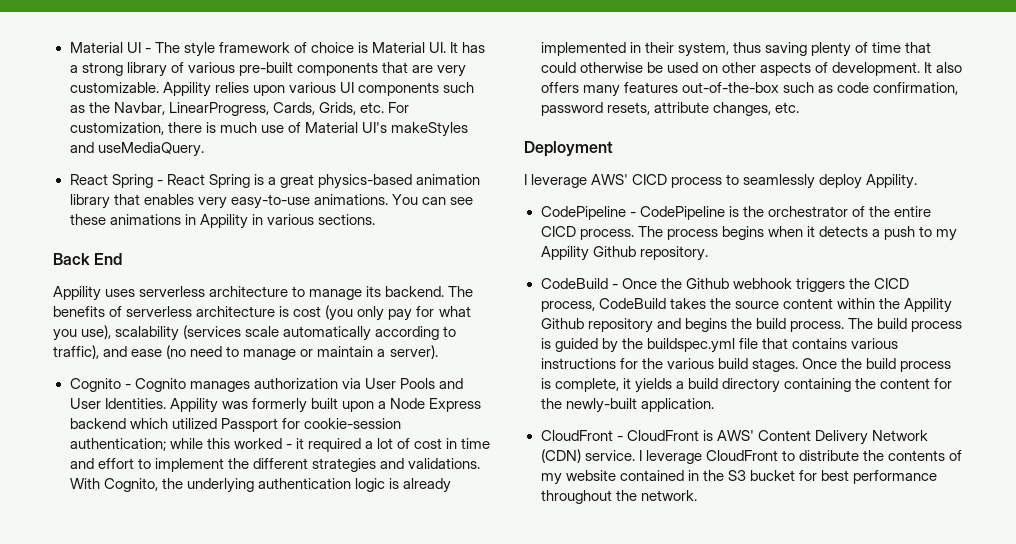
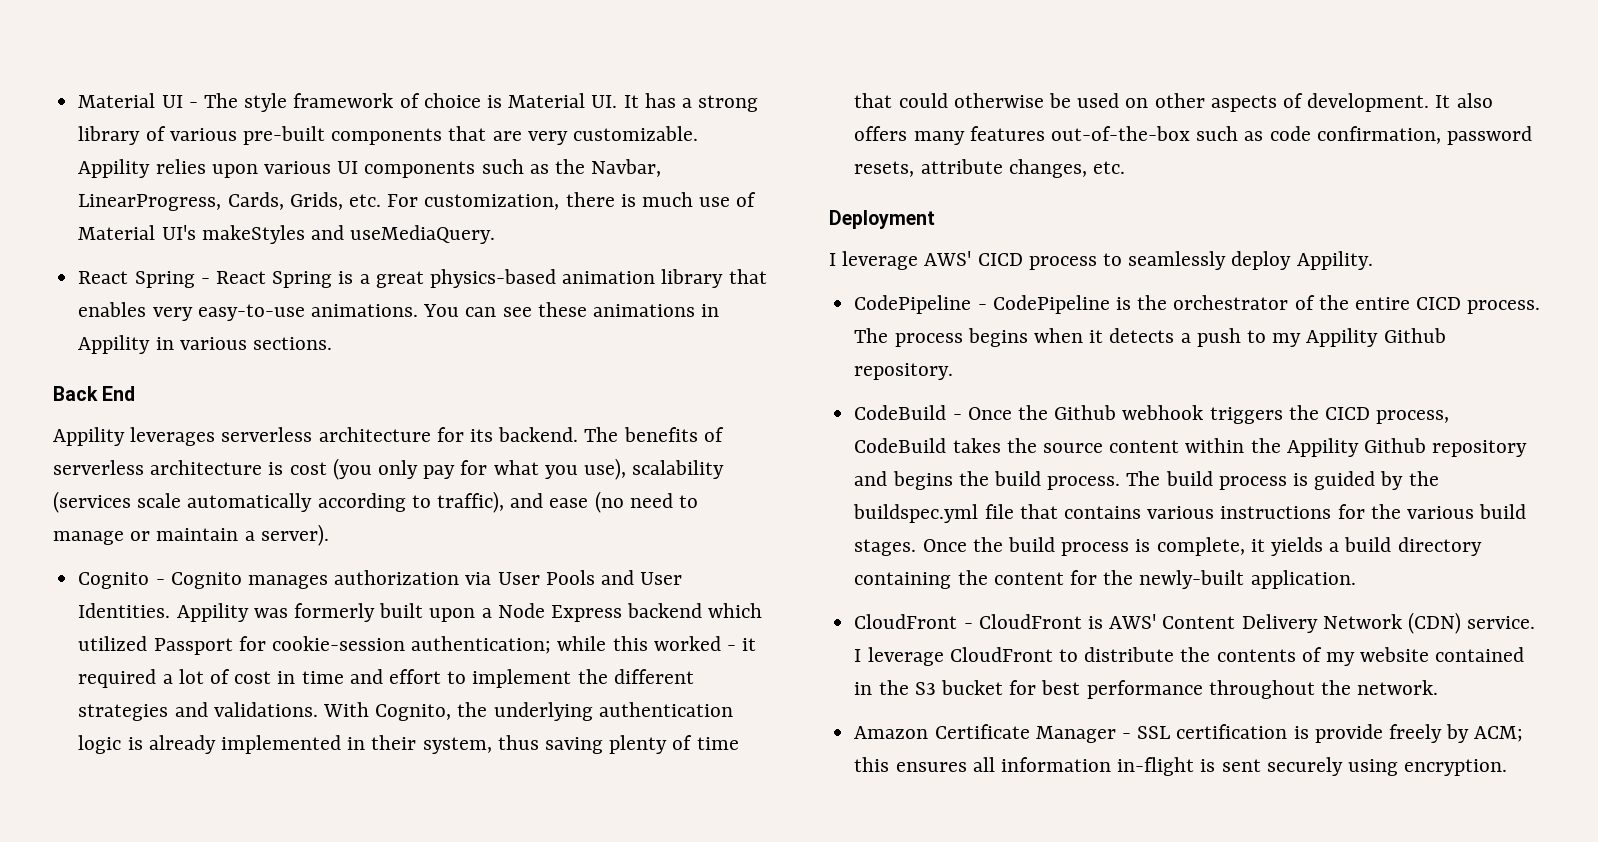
- Appility uses serverless architecture to manage its backend.
+ Appility leverages serverless architecture for its backend.
+ Amazon Certificate Manager - SSL certification is provide freely by ACM; this ensures all information in-flight is sent securely using encryption.

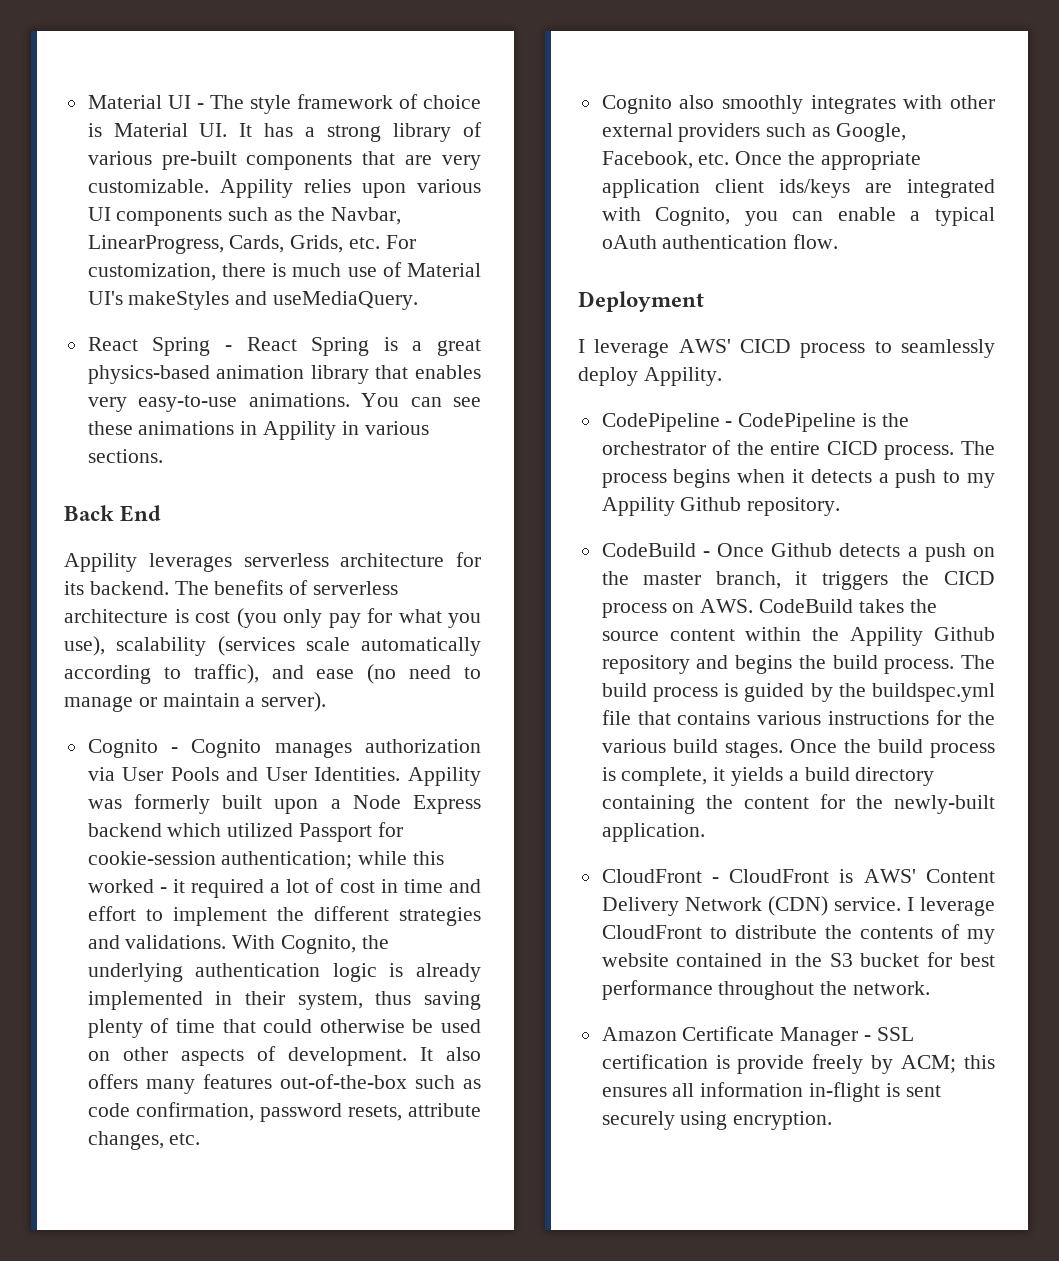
+ Cognito also smoothly integrates with other external providers such as Google, Facebook, etc. Once the appropriate application client ids/keys are integrated with Cognito, you can enable a typical oAuth authentication flow.
- CodeBuild - Once the Github webhook triggers the CICD process, CodeBuild takes the source content within the Appility Github repository and begins the build process.
+ CodeBuild - Once Github detects a push on the master branch, it triggers the CICD process on AWS. CodeBuild takes the source content within the Appility Github repository and begins the build process.

